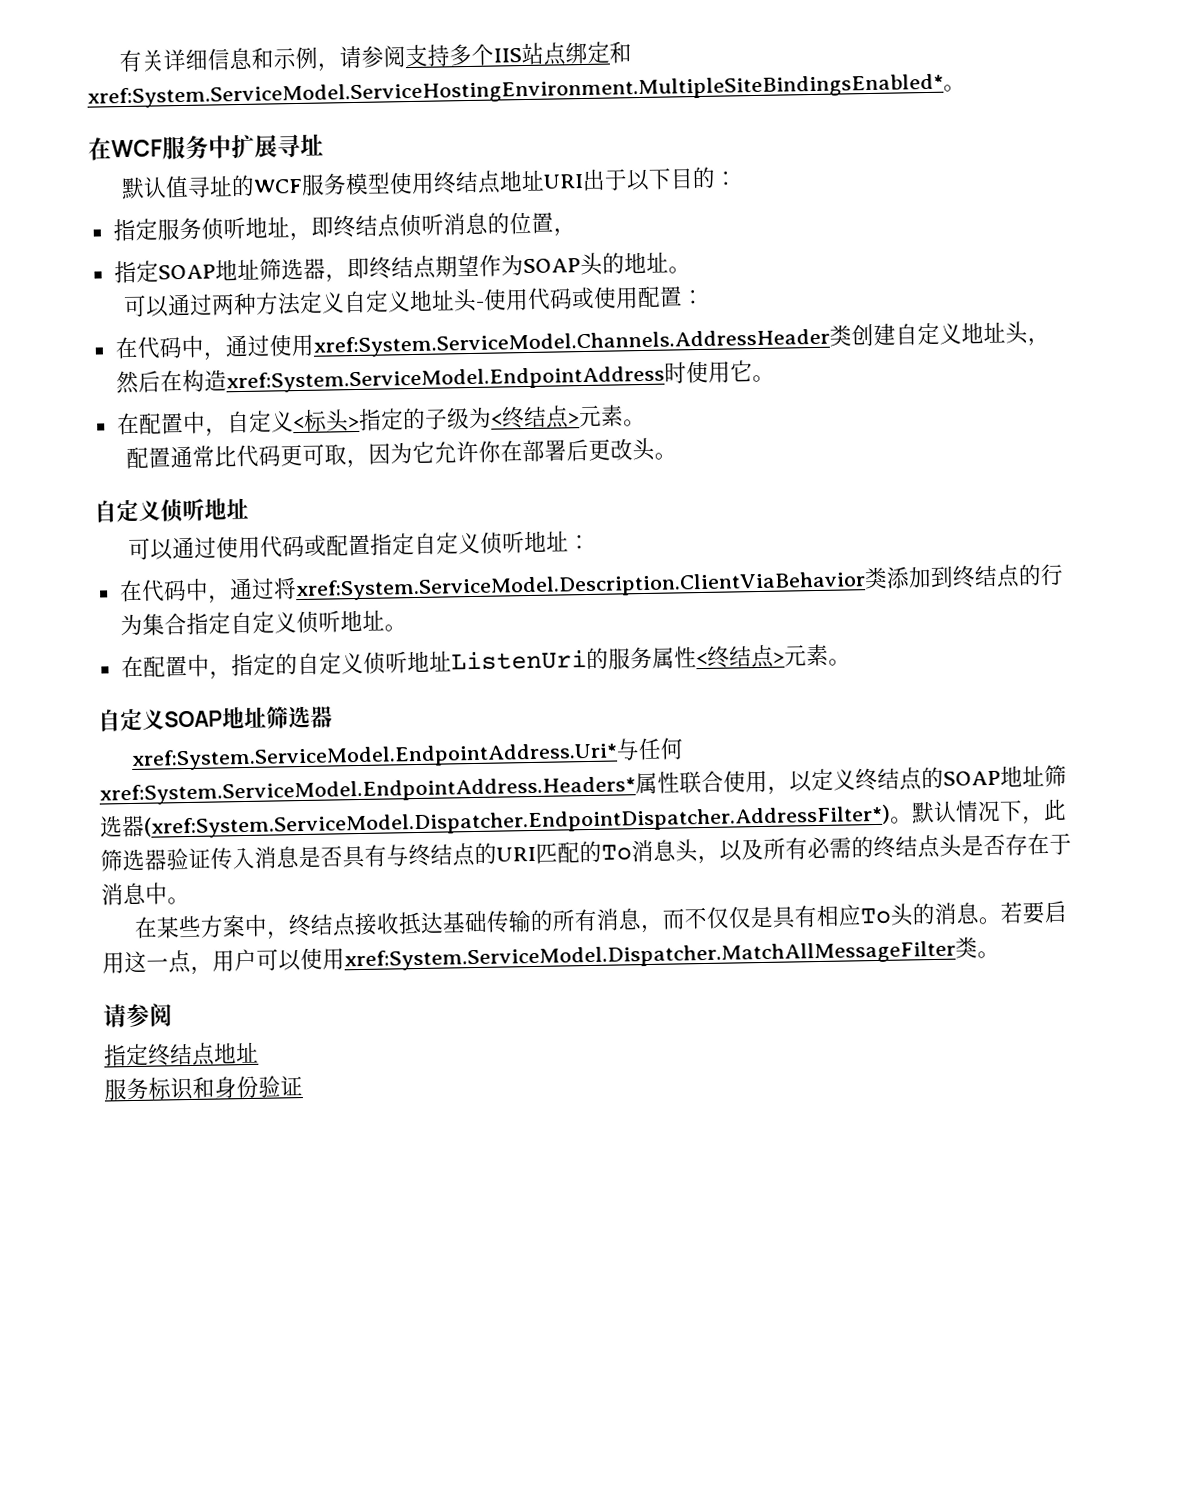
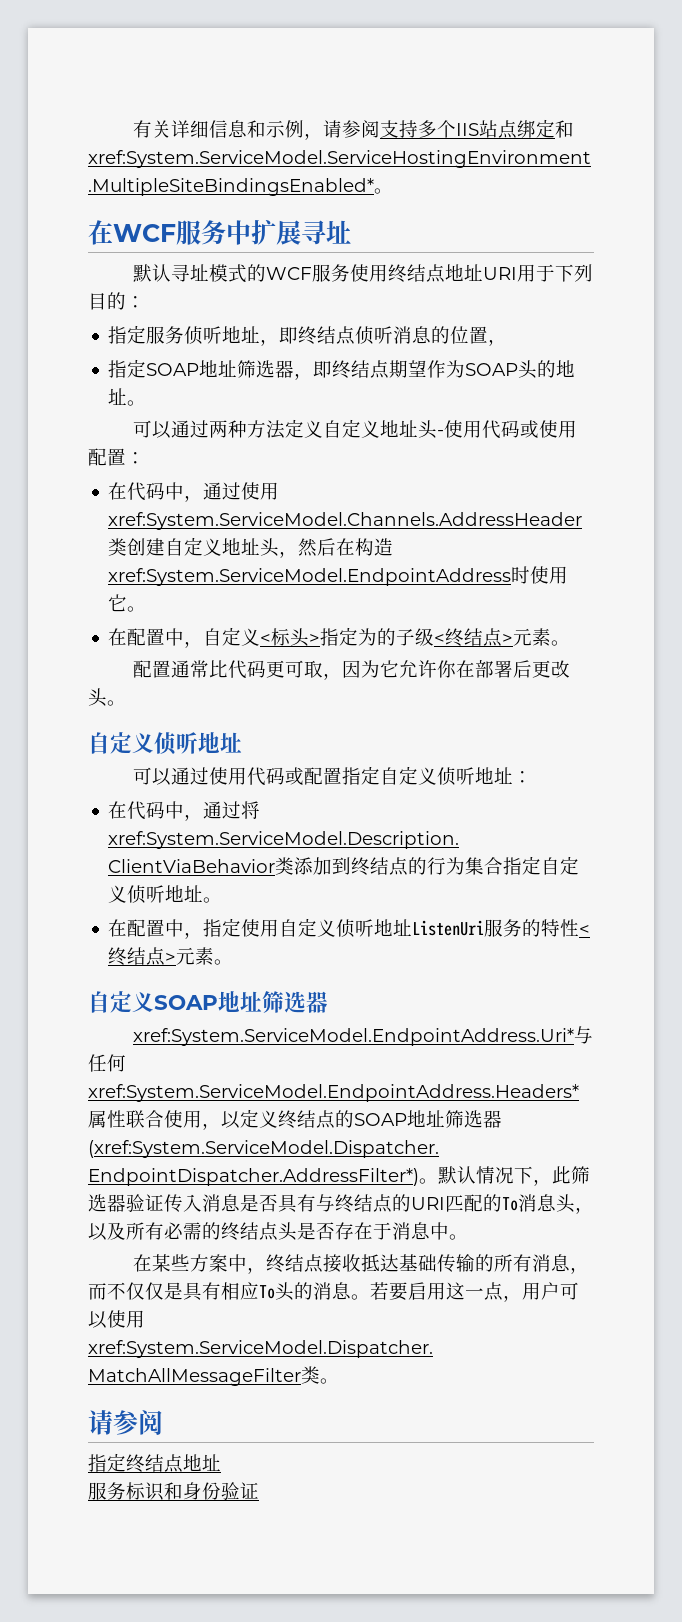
- 默认值寻址的WCF服务模型使用终结点地址URI出于以下目的：
+ 默认寻址模式的WCF服务使用终结点地址URI用于下列目的：
- 在配置中，自定义<标头>指定的子级为<终结点>元素。
+ 在配置中，自定义<标头>指定为的子级<终结点>元素。
- 在配置中，指定的自定义侦听地址ListenUri的服务属性<终结点>元素。
+ 在配置中，指定使用自定义侦听地址ListenUri服务的特性<终结点>元素。

